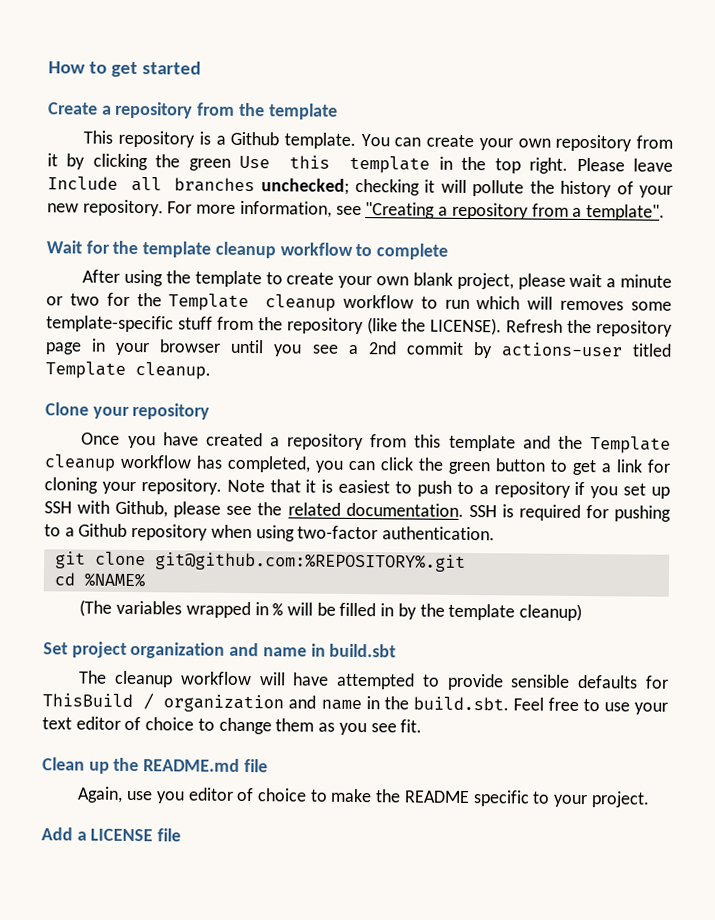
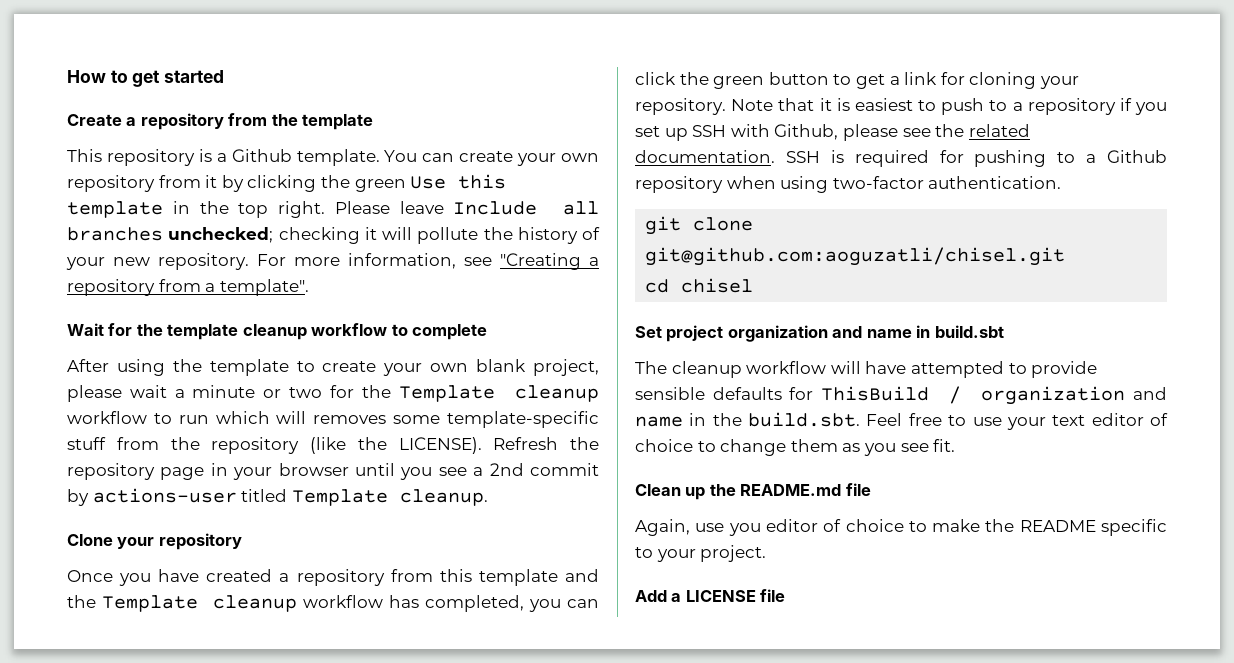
- git clone git@github.com:%REPOSITORY%.git
+ git clone git@github.com:aoguzatli/chisel.git
- cd %NAME%
- (The variables wrapped in % will be filled in by the template cleanup)
+ cd chisel

